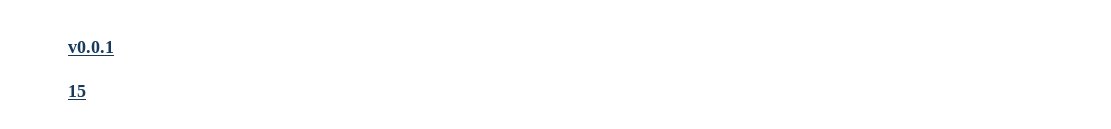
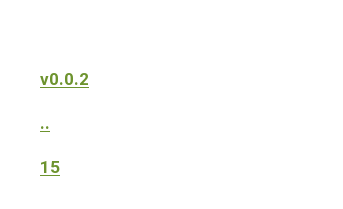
- v0.0.1
+ v0.0.2
+ ..

